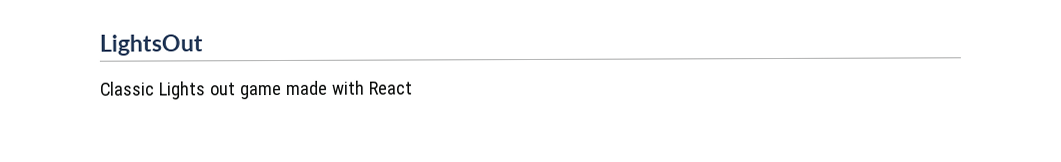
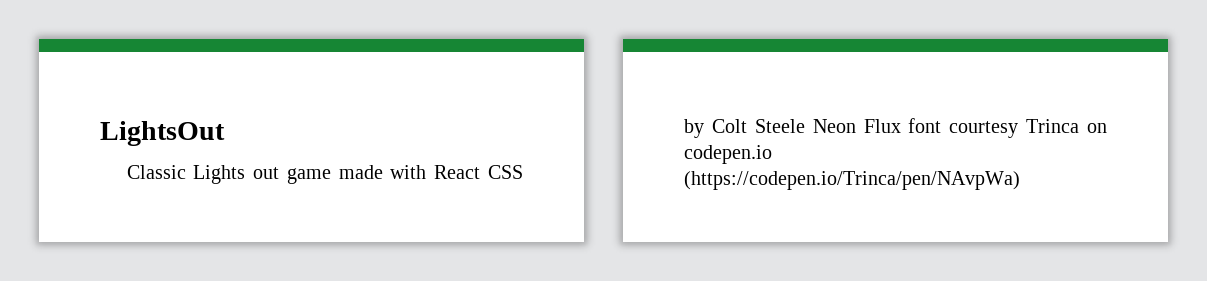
- Classic Lights out game made with React
+ Classic Lights out game made with React CSS by Colt Steele Neon Flux font courtesy Trinca on codepen.io (https://codepen.io/Trinca/pen/NAvpWa)

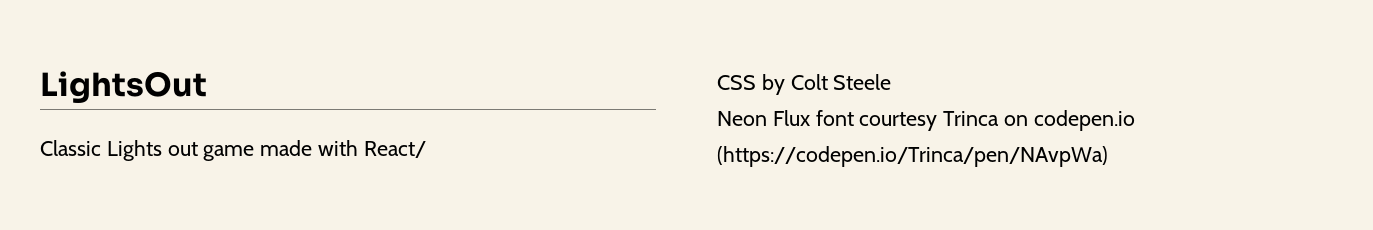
- Classic Lights out game made with React CSS by Colt Steele Neon Flux font courtesy Trinca on codepen.io (https://codepen.io/Trinca/pen/NAvpWa)
+ Classic Lights out game made with React/
+ CSS by Colt Steele
+ Neon Flux font courtesy Trinca on codepen.io (https://codepen.io/Trinca/pen/NAvpWa)

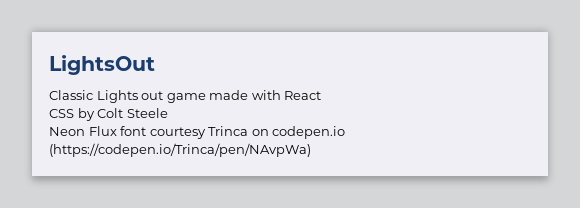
- Classic Lights out game made with React/
+ Classic Lights out game made with React

